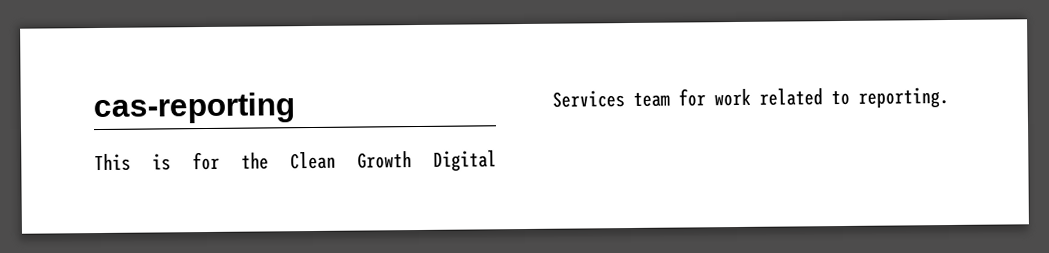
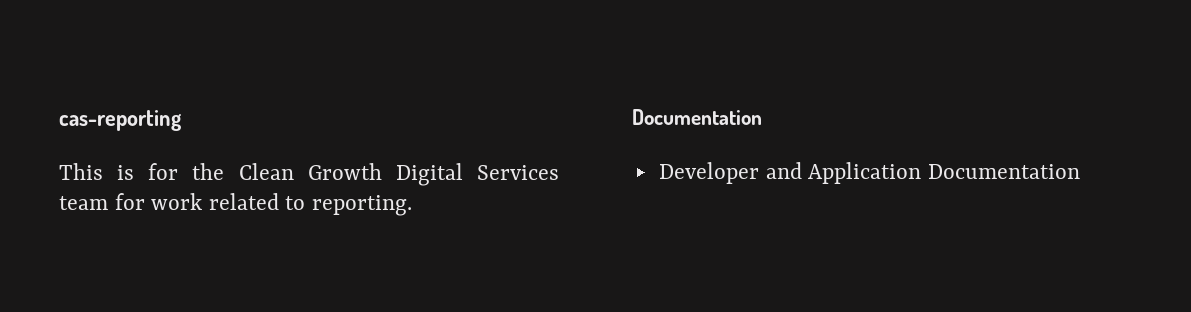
  This is for the Clean Growth Digital Services team for work related to reporting.
+ Documentation
+ Developer and Application Documentation

